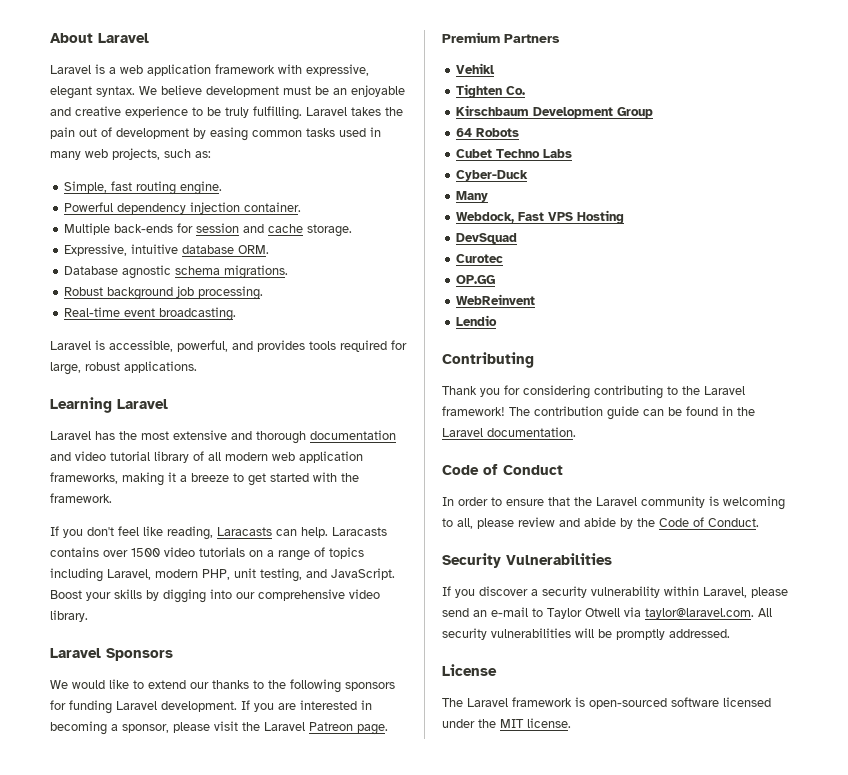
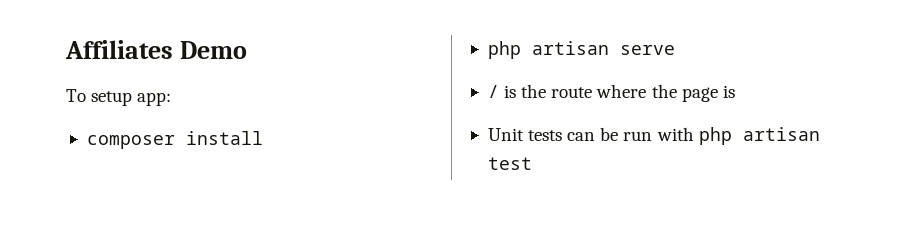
- About Laravel
- Laravel is a web application framework with expressive, elegant syntax. We believe development must be an enjoyable and creative experience to be truly fulfilling. Laravel takes the pain out of development by easing common tasks used in many web projects, such as:
- Simple, fast routing engine.
- Powerful dependency injection container.
- Multiple back-ends for session and cache storage.
- Expressive, intuitive database ORM.
- Database agnostic schema migrations.
- Robust background job processing.
- Real-time event broadcasting.
- Laravel is accessible, powerful, and provides tools required for large, robust applications.
- Learning Laravel
- Laravel has the most extensive and thorough documentation and video tutorial library of all modern web application frameworks, making it a breeze to get started with the framework.
- If you don't feel like reading, Laracasts can help. Laracasts contains over 1500 video tutorials on a range of topics including Laravel, modern PHP, unit testing, and JavaScript. Boost your skills by digging into our comprehensive video library.
- Laravel Sponsors
- We would like to extend our thanks to the following sponsors for funding Laravel development. If you are interested in becoming a sponsor, please visit the Laravel Patreon page.
- Premium Partners
- Vehikl
- Tighten Co.
- Kirschbaum Development Group
- 64 Robots
- Cubet Techno Labs
- Cyber-Duck
- Many
- Webdock, Fast VPS Hosting
- DevSquad
- Curotec
- OP.GG
- WebReinvent
- Lendio
- Contributing
- Thank you for considering contributing to the Laravel framework! The contribution guide can be found in the Laravel documentation.
- Code of Conduct
- In order to ensure that the Laravel community is welcoming to all, please review and abide by the Code of Conduct.
- Security Vulnerabilities
- If you discover a security vulnerability within Laravel, please send an e-mail to Taylor Otwell via taylor@laravel.com. All security vulnerabilities will be promptly addressed.
- License
- The Laravel framework is open-sourced software licensed under the MIT license.
+ Affiliates Demo
+ To setup app:
+ composer install
+ php artisan serve
+ / is the route where the page is
+ Unit tests can be run with php artisan test

